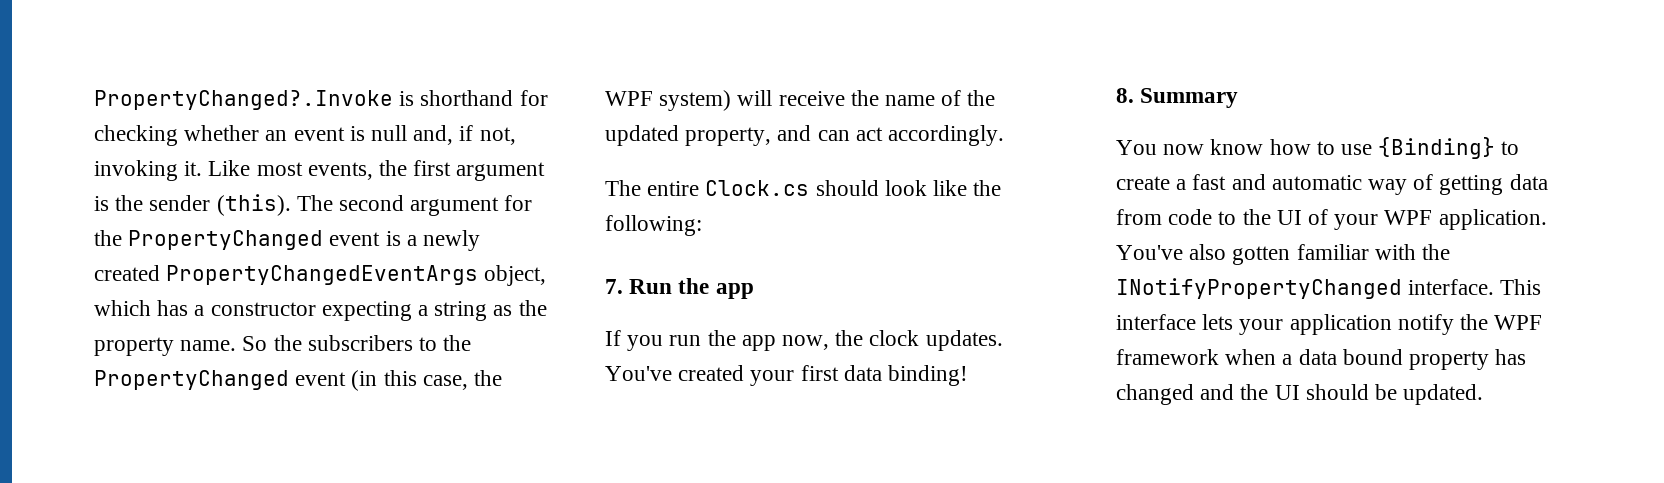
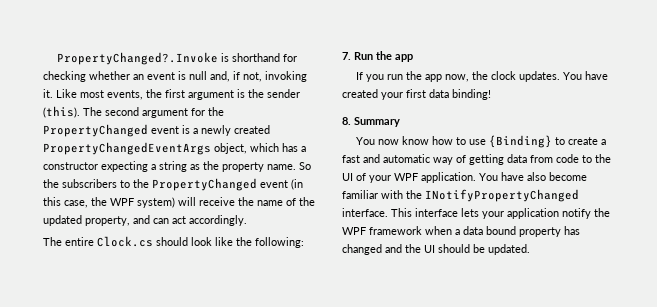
- You've created your first data binding!
+ You have created your first data binding!
- You've also gotten familiar with the INotifyPropertyChanged interface.
+ You have also become familiar with the INotifyPropertyChanged interface.

